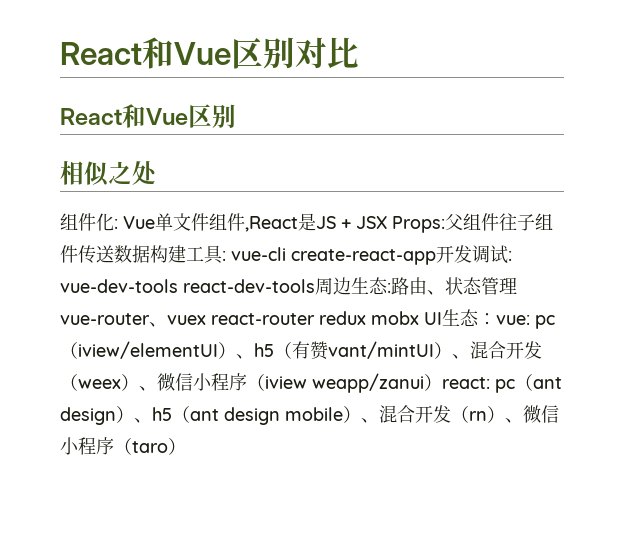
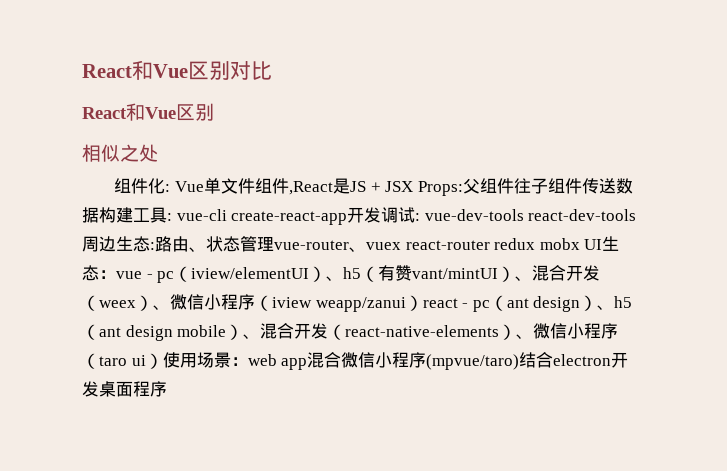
- vue: pc（iview/elementUI）、h5（有赞vant/mintUI）、混合开发（weex）、微信小程序（iview weapp/zanui）react: pc（ant design）、h5（ant design mobile）、混合开发（rn）、微信小程序（taro）
+ vue - pc（iview/elementUI）、h5（有赞vant/mintUI）、混合开发（weex）、微信小程序（iview weapp/zanui）react - pc（ant design）、h5（ant design mobile）、混合开发（react-native-elements）、微信小程序（taro ui）使用场景：web app混合微信小程序(mpvue/taro)结合electron开发桌面程序

